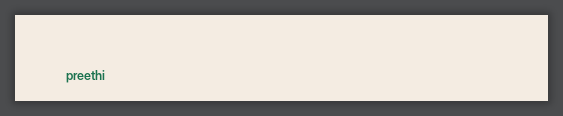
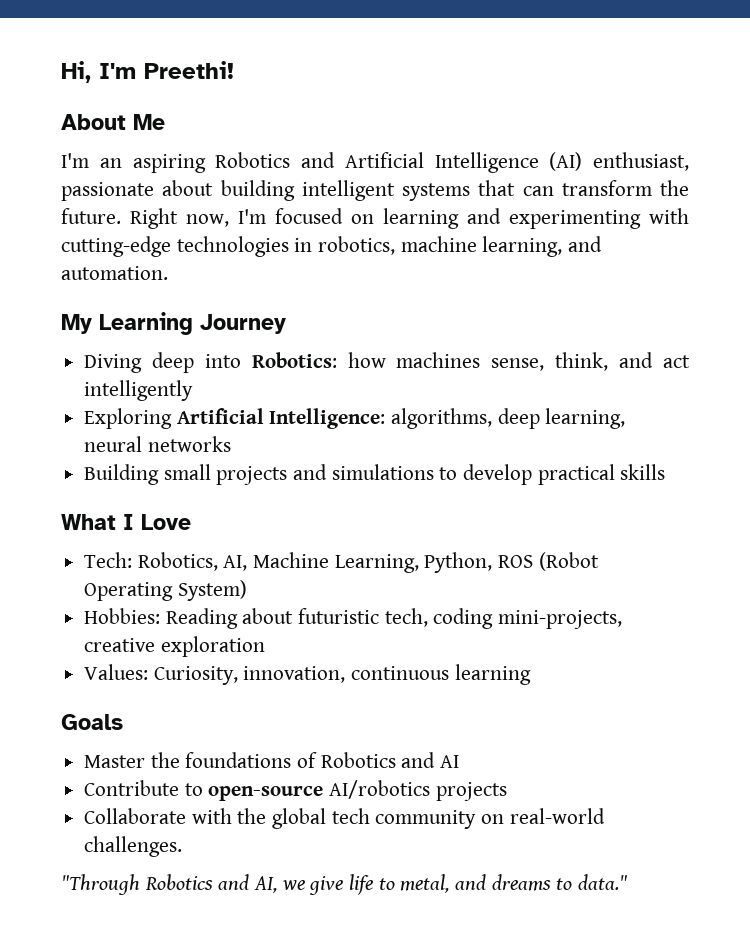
- preethi
+ Hi, I'm Preethi!
+ About Me
+ I'm an aspiring Robotics and Artificial Intelligence (AI) enthusiast, passionate about building intelligent systems that can transform the future. Right now, I'm focused on learning and experimenting with cutting-edge technologies in robotics, machine learning, and automation.
+ My Learning Journey
+ Diving deep into Robotics: how machines sense, think, and act intelligently
+ Exploring Artificial Intelligence: algorithms, deep learning, neural networks
+ Building small projects and simulations to develop practical skills
+ What I Love
+ Tech: Robotics, AI, Machine Learning, Python, ROS (Robot Operating System)
+ Hobbies: Reading about futuristic tech, coding mini-projects, creative exploration
+ Values: Curiosity, innovation, continuous learning
+ Goals
+ Master the foundations of Robotics and AI
+ Contribute to open-source AI/robotics projects
+ Collaborate with the global tech community on real-world challenges.
+ "Through Robotics and AI, we give life to metal, and dreams to data."

